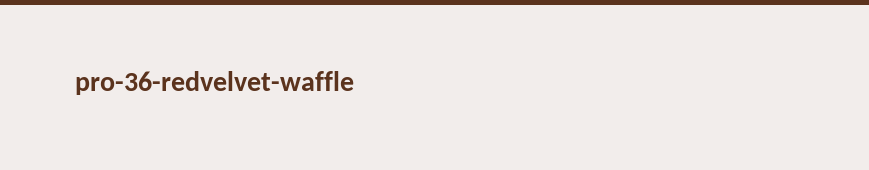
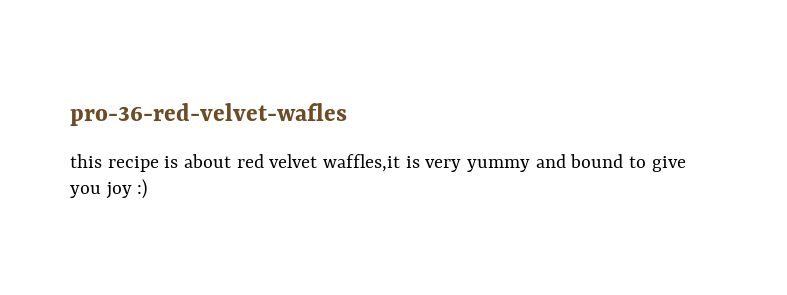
- pro-36-redvelvet-waffle
+ pro-36-red-velvet-wafles
+ this recipe is about red velvet waffles,it is very yummy and bound to give you joy :)

